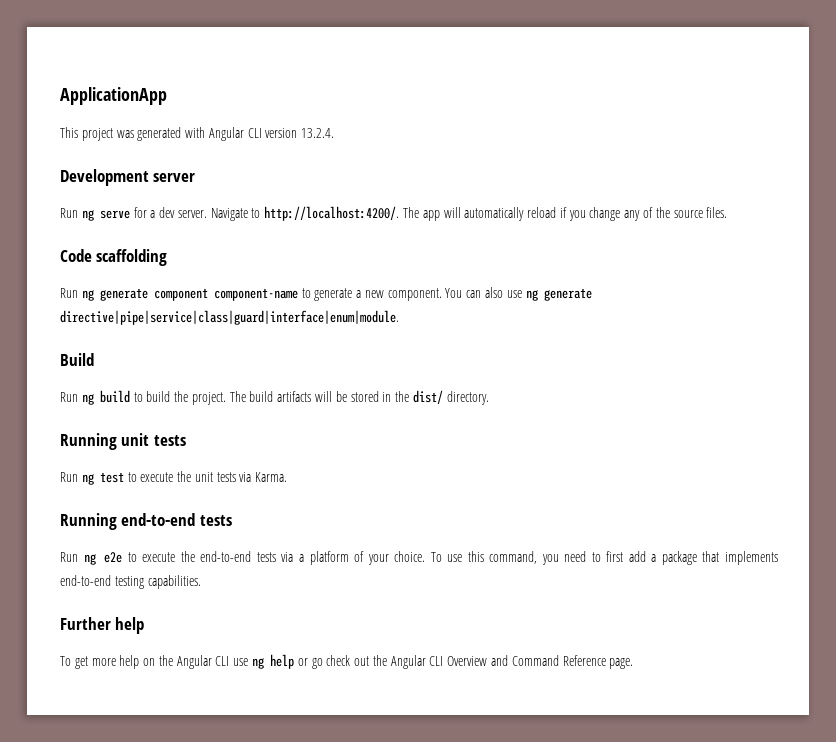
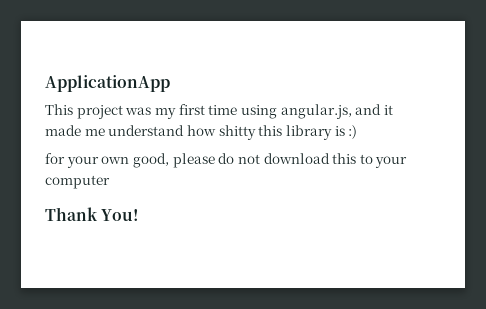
- This project was generated with Angular CLI version 13.2.4.
- Development server
- Run ng serve for a dev server. Navigate to http://localhost:4200/. The app will automatically reload if you change any of the source files.
- Code scaffolding
- Run ng generate component component-name to generate a new component. You can also use ng generate directive|pipe|service|class|guard|interface|enum|module.
- Build
- Run ng build to build the project. The build artifacts will be stored in the dist/ directory.
- Running unit tests
- Run ng test to execute the unit tests via Karma.
- Running end-to-end tests
- Run ng e2e to execute the end-to-end tests via a platform of your choice. To use this command, you need to first add a package that implements end-to-end testing capabilities.
- Further help
- To get more help on the Angular CLI use ng help or go check out the Angular CLI Overview and Command Reference page.
+ This project was my first time using angular.js, and it made me understand how shitty this library is :)
+ for your own good, please do not download this to your computer
+ Thank You!

